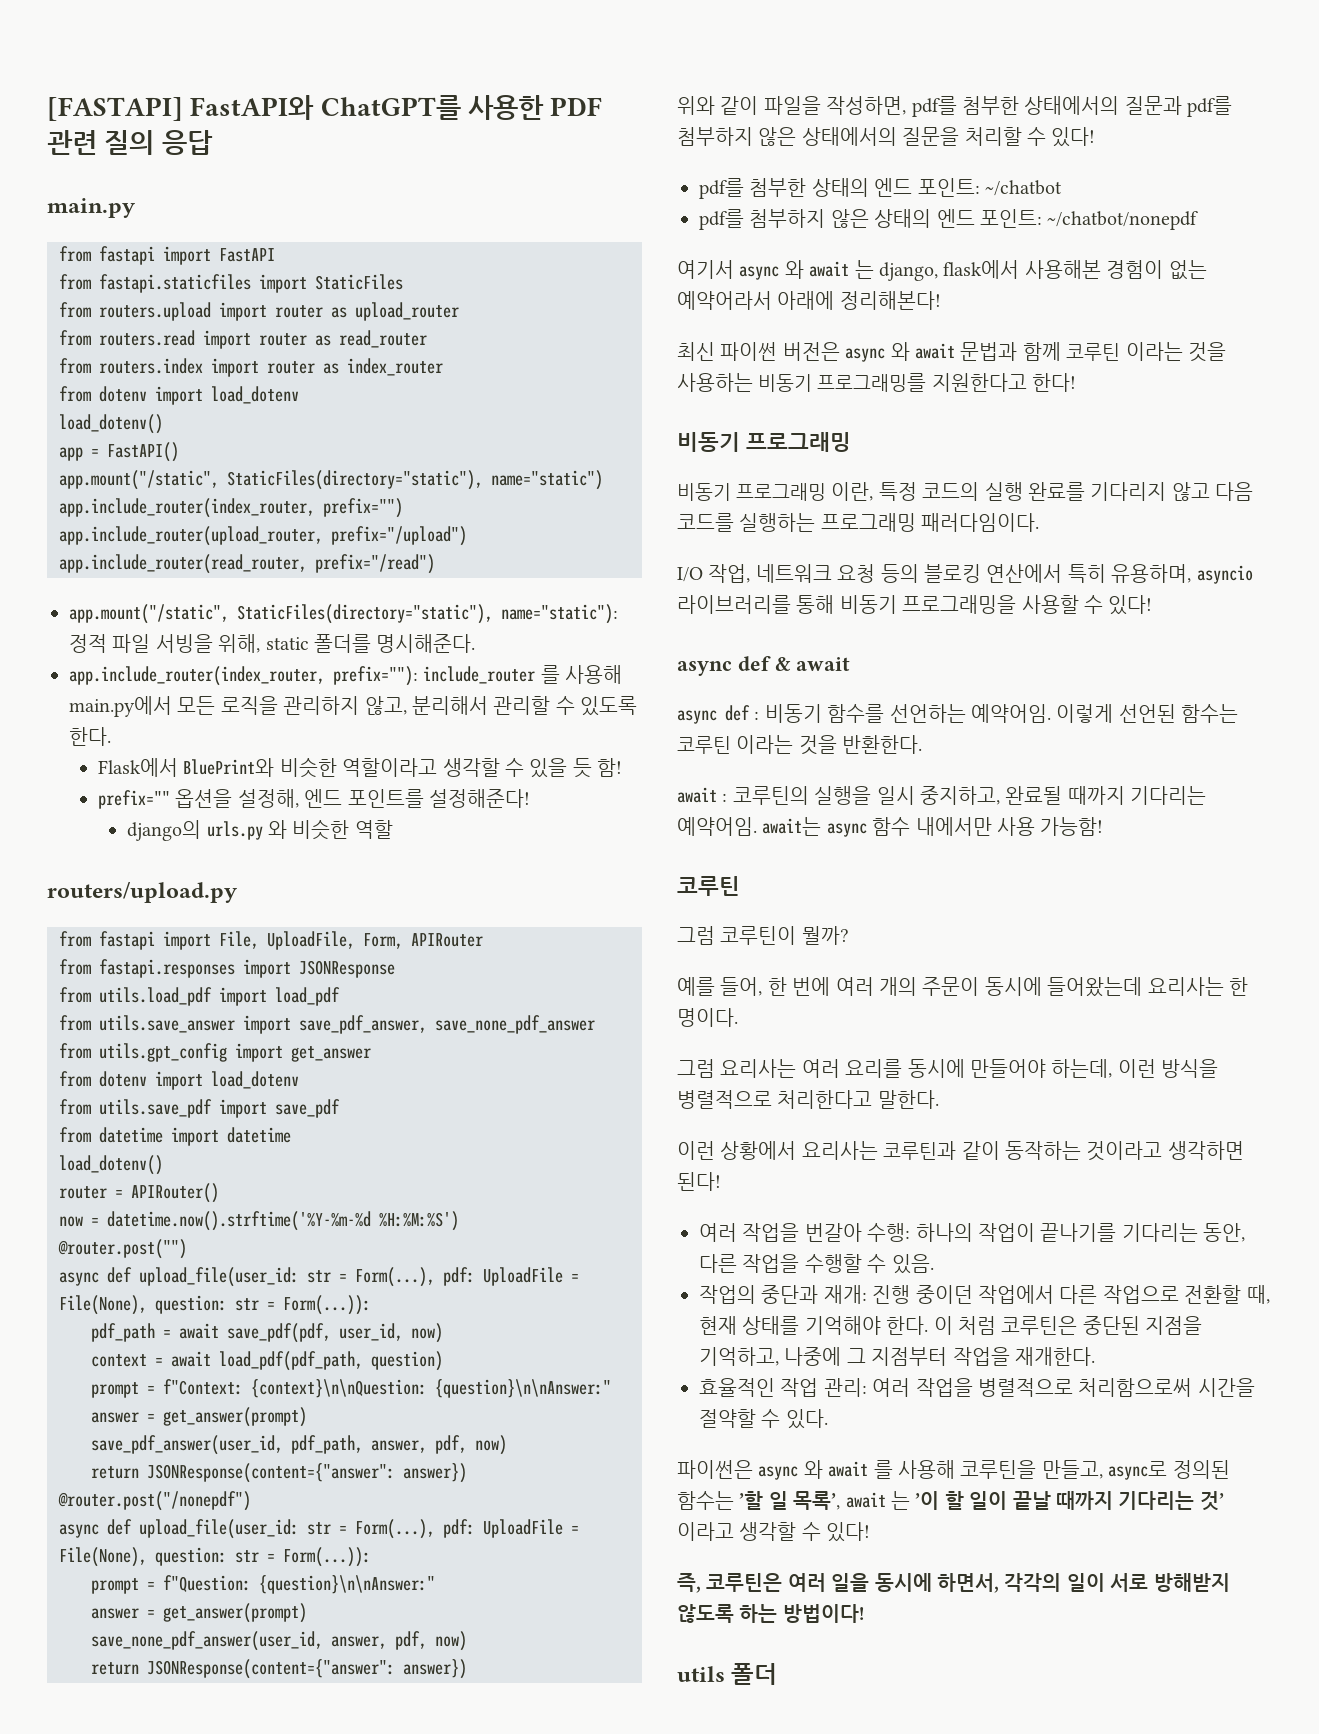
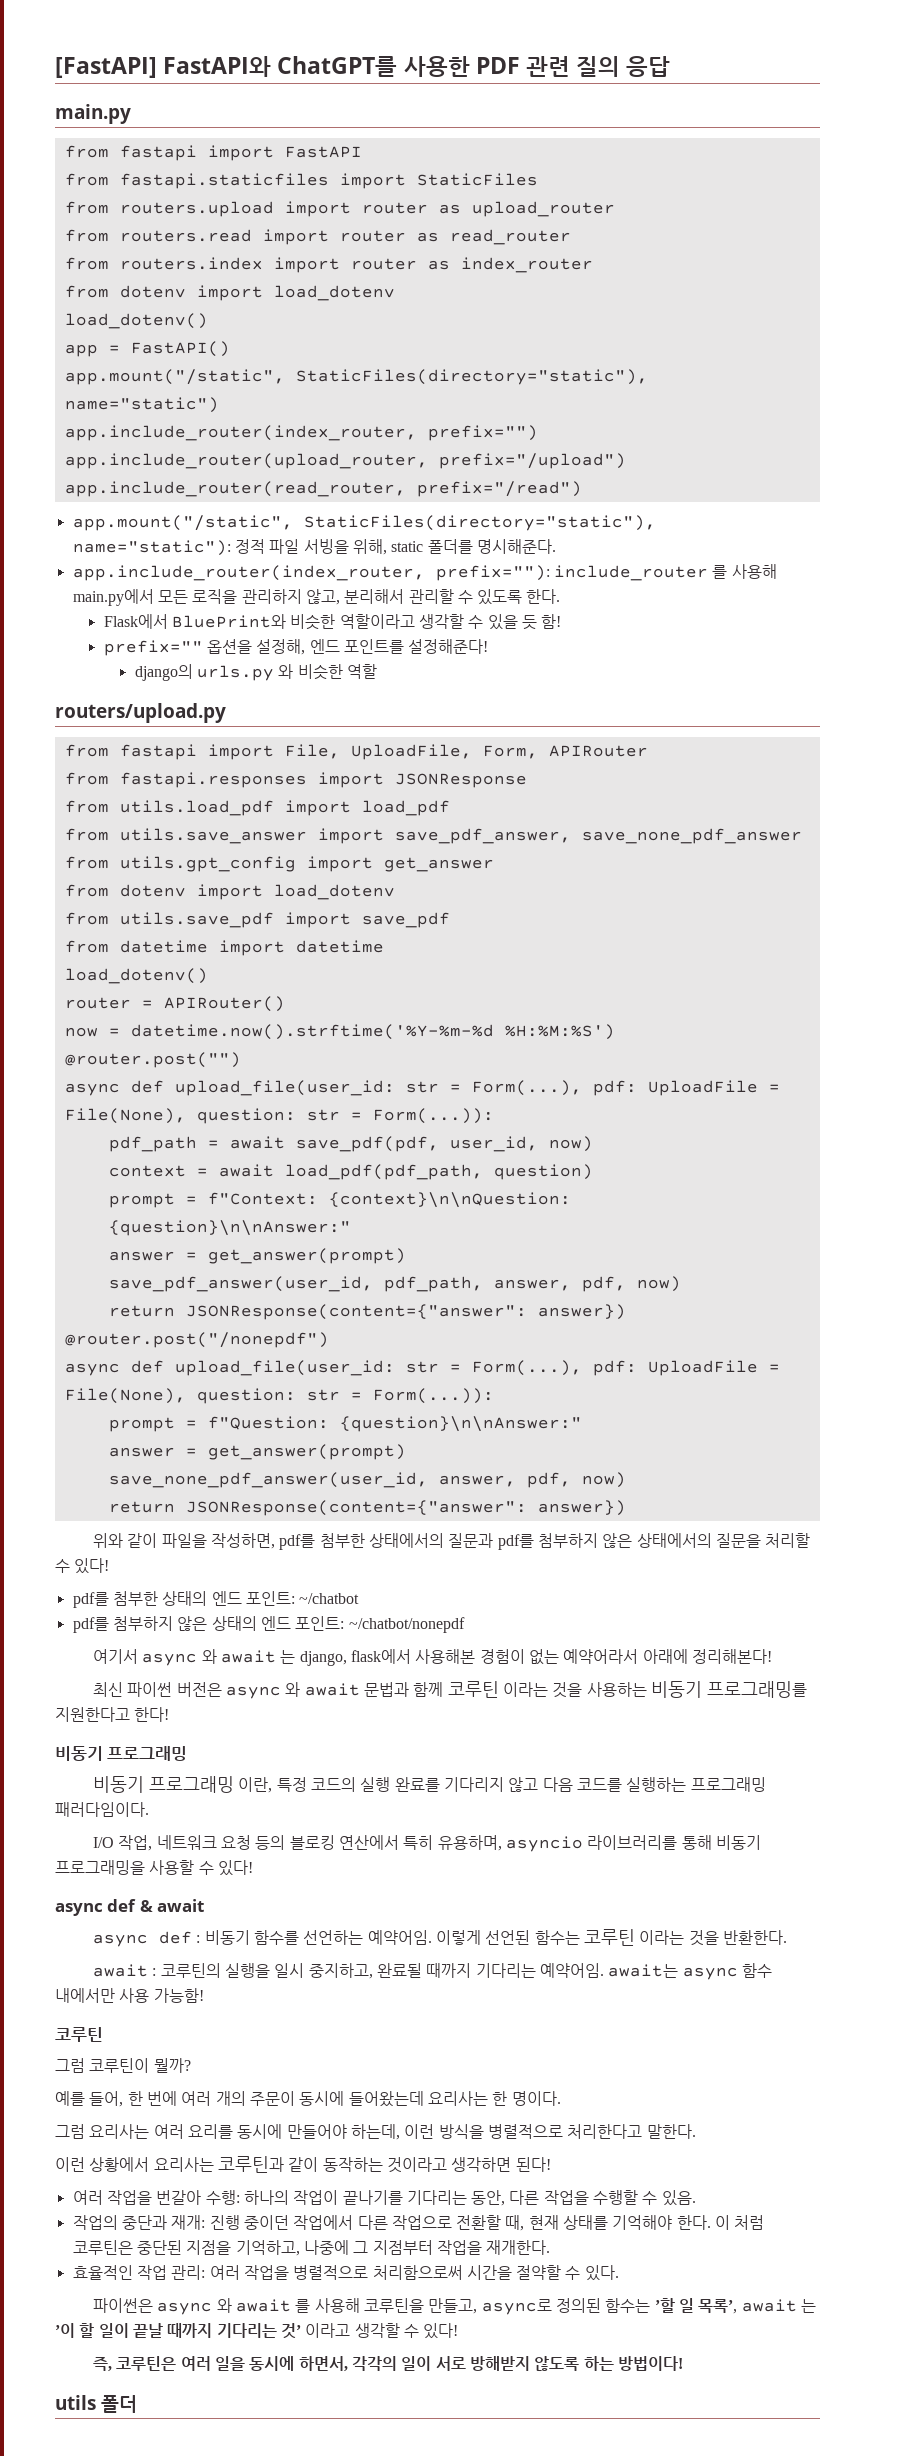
- [FASTAPI] FastAPI와 ChatGPT를 사용한 PDF 관련 질의 응답
+ [FastAPI] FastAPI와 ChatGPT를 사용한 PDF 관련 질의 응답

